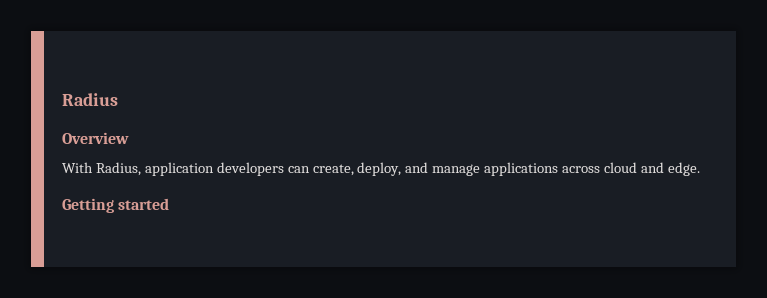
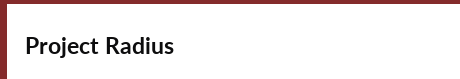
- Radius
+ Project Radius
- Overview
- With Radius, application developers can create, deploy, and manage applications across cloud and edge.
- Getting started

